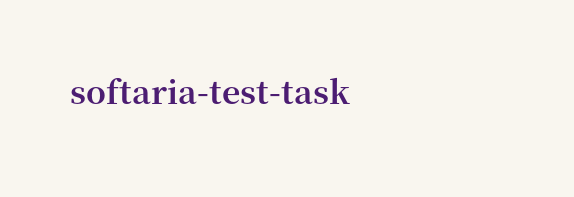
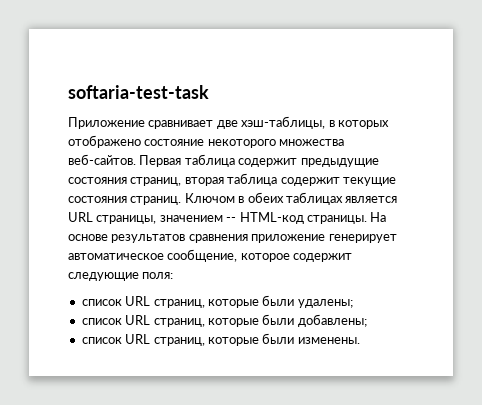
+ Приложение сравнивает две хэш-таблицы, в которых отображено состояние некоторого множества веб-сайтов. Первая таблица содержит предыдущие состояния страниц, вторая таблица содержит текущие состояния страниц. Ключом в обеих таблицах является URL страницы, значением -- HTML-код страницы. На основе результатов сравнения приложение генерирует автоматическое сообщение, которое содержит следующие поля:
+ список URL страниц, которые были удалены;
+ список URL страниц, которые были добавлены;
+ список URL страниц, которые были изменены.

